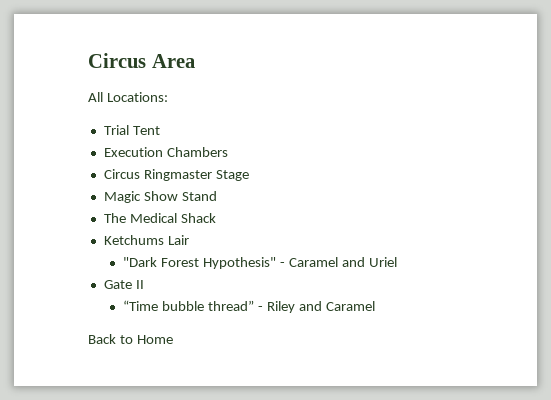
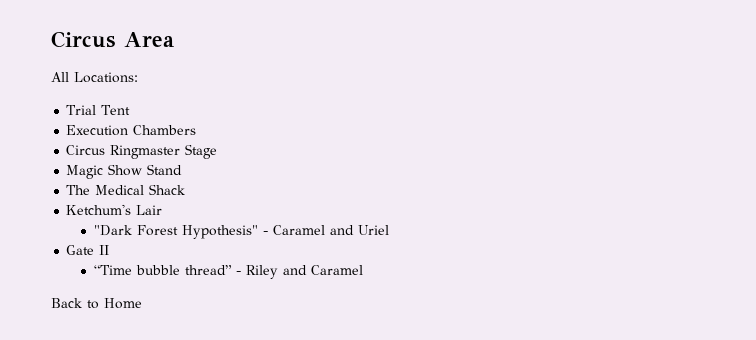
- Ketchums Lair
+ Ketchum's Lair

